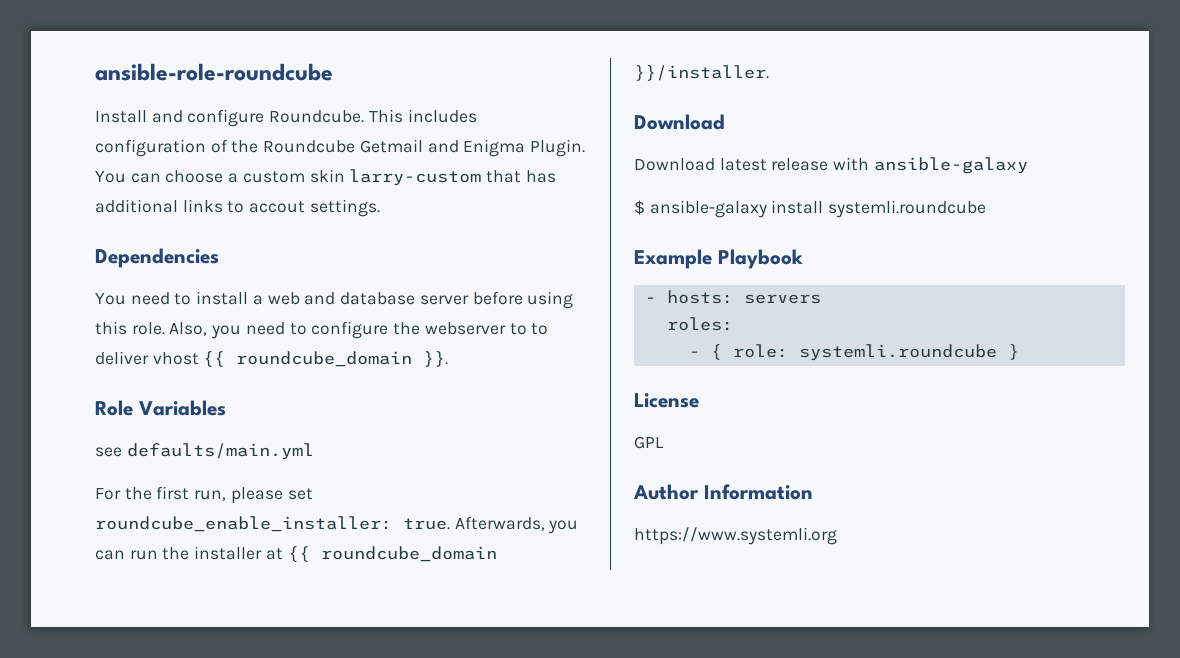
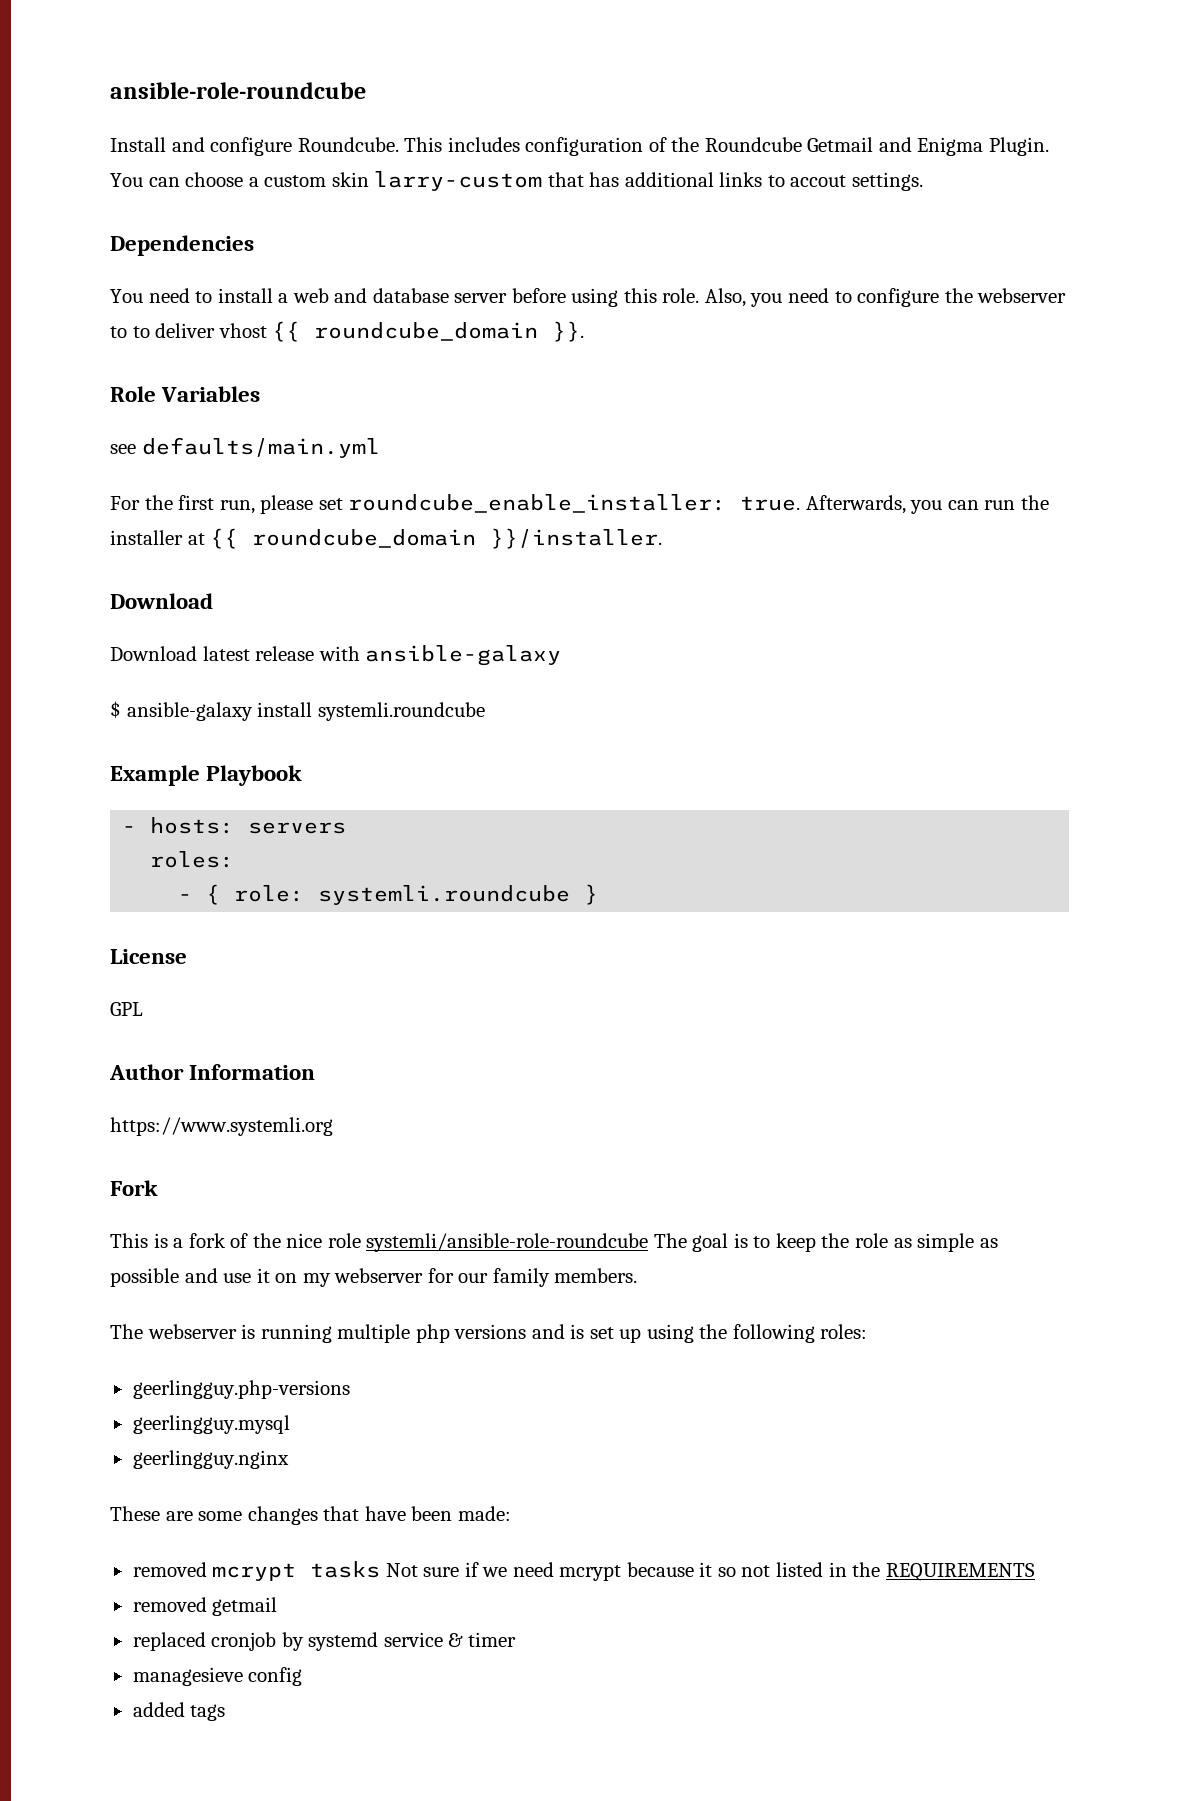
+ Fork
+ This is a fork of the nice role systemli/ansible-role-roundcube The goal is to keep the role as simple as possible and use it on my webserver for our family members.
+ The webserver is running multiple php versions and is set up using the following roles:
+ geerlingguy.php-versions
+ geerlingguy.mysql
+ geerlingguy.nginx
+ These are some changes that have been made:
+ removed mcrypt tasks Not sure if we need mcrypt because it so not listed in the REQUIREMENTS
+ removed getmail
+ replaced cronjob by systemd service & timer
+ managesieve config
+ added tags

